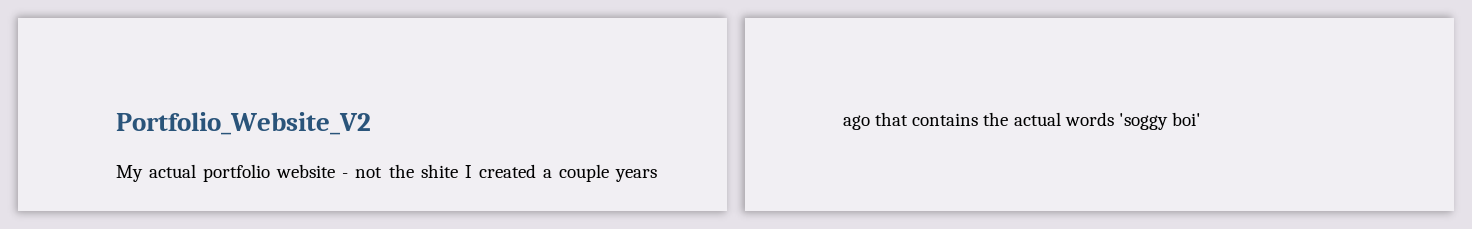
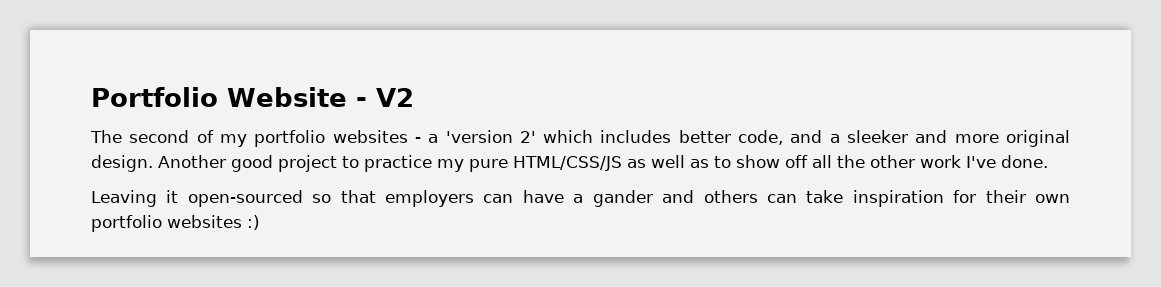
- Portfolio_Website_V2
- My actual portfolio website - not the shite I created a couple years ago that contains the actual words 'soggy boi'
+ Portfolio Website - V2
+ The second of my portfolio websites - a 'version 2' which includes better code, and a sleeker and more original design. Another good project to practice my pure HTML/CSS/JS as well as to show off all the other work I've done.
+ Leaving it open-sourced so that employers can have a gander and others can take inspiration for their own portfolio websites :)

